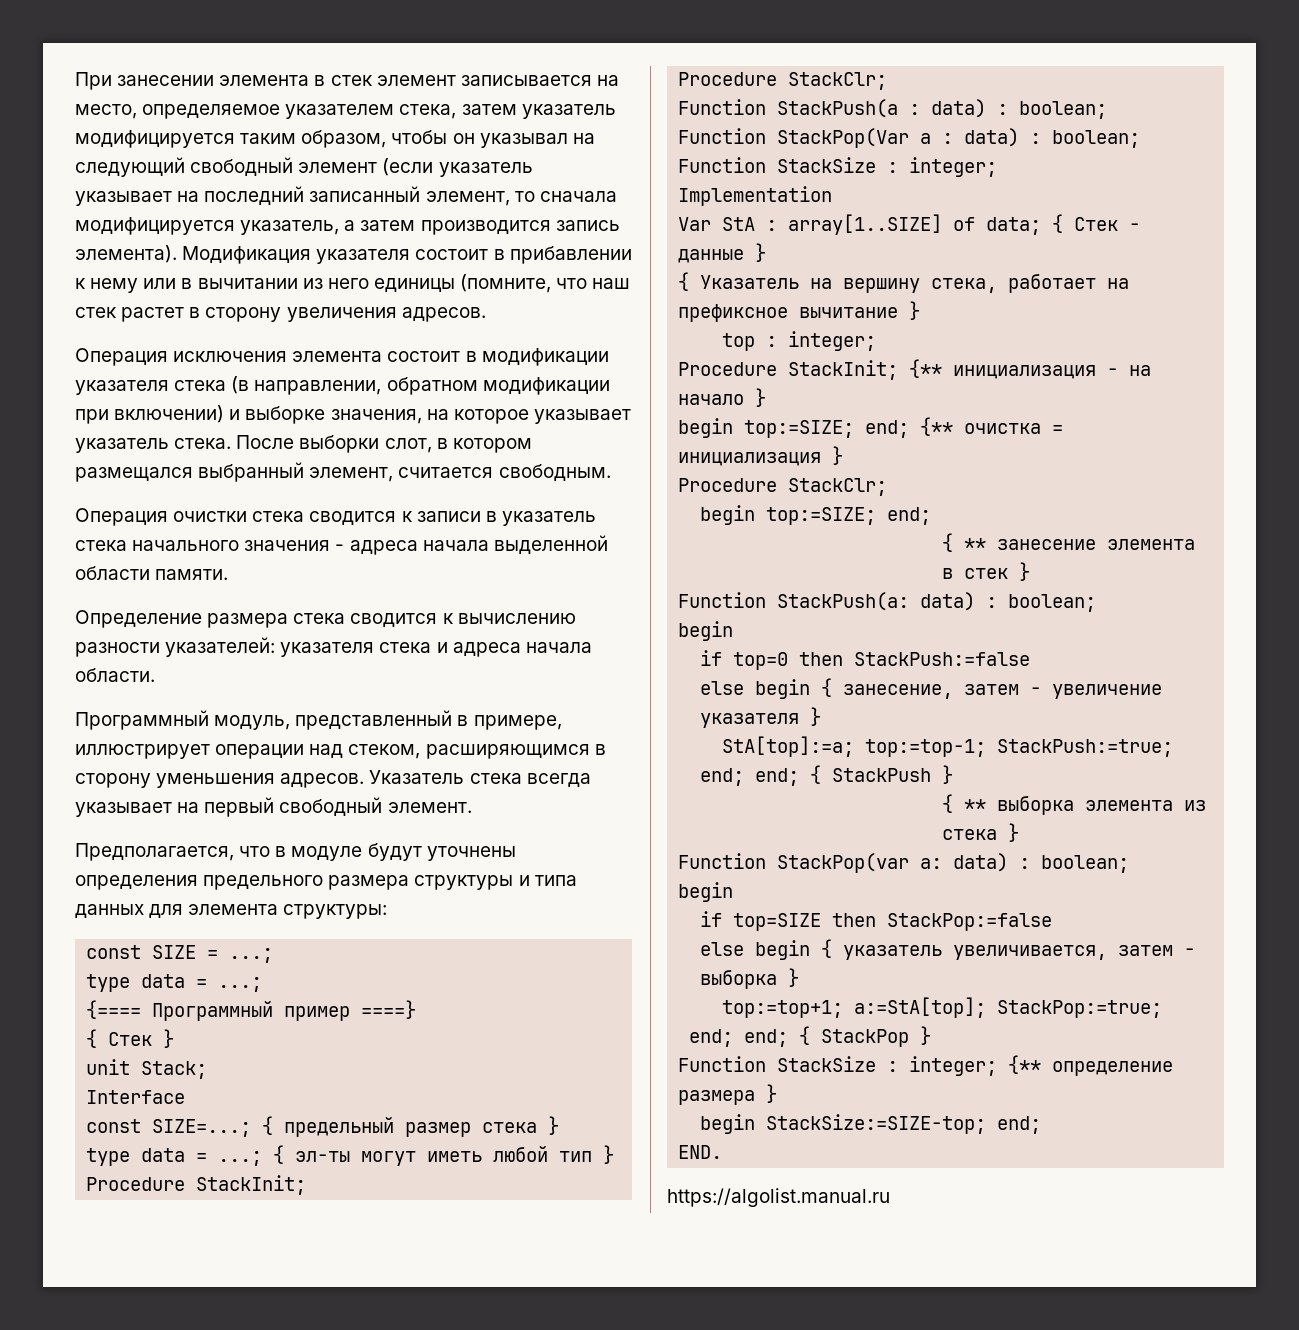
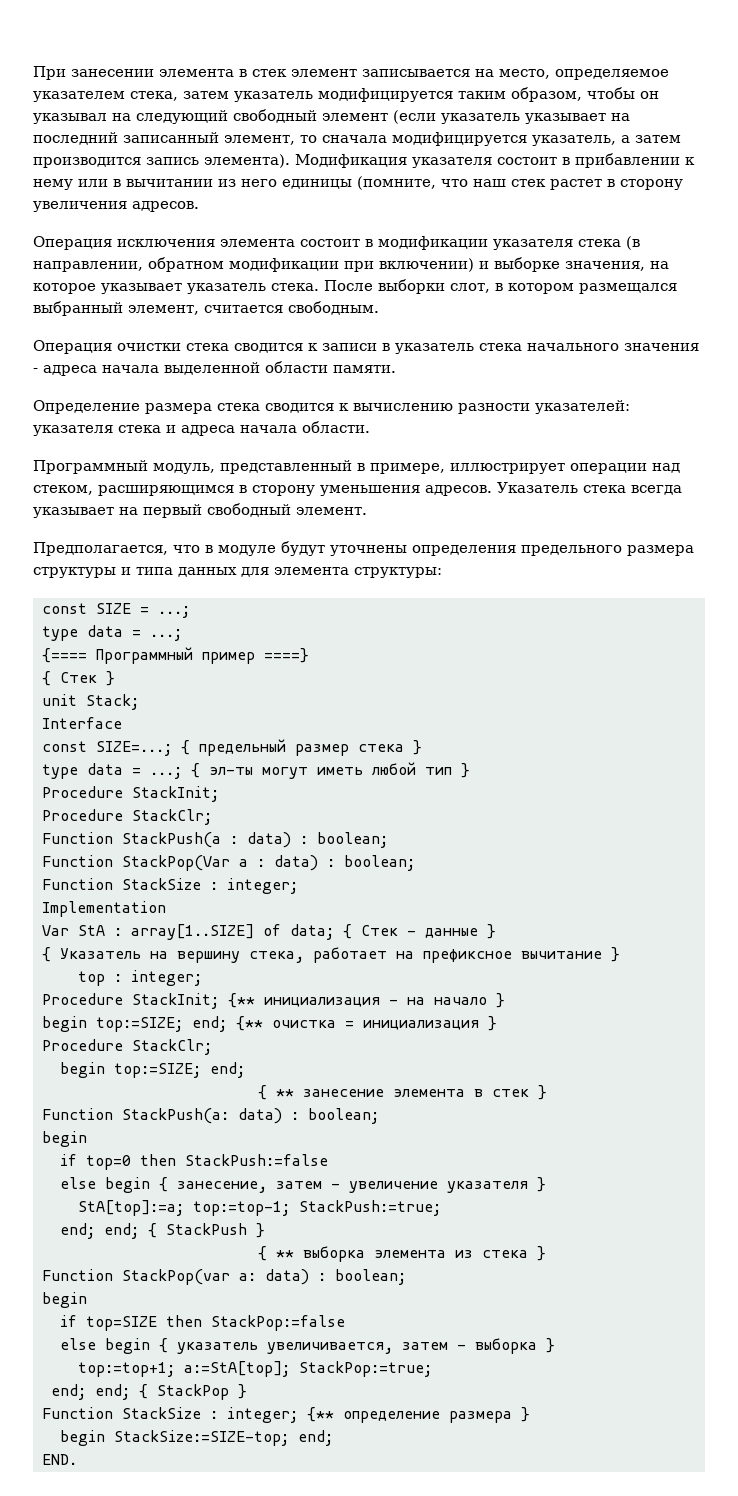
- https://algolist.manual.ru

